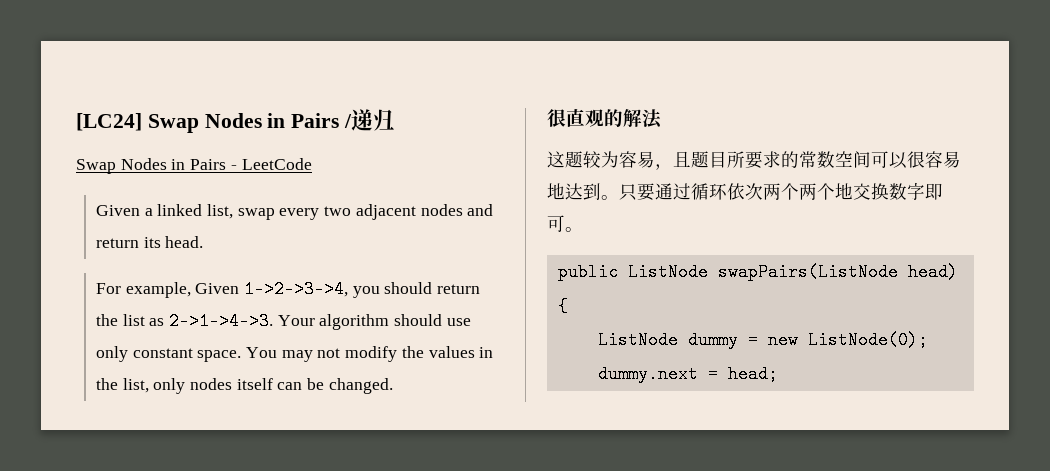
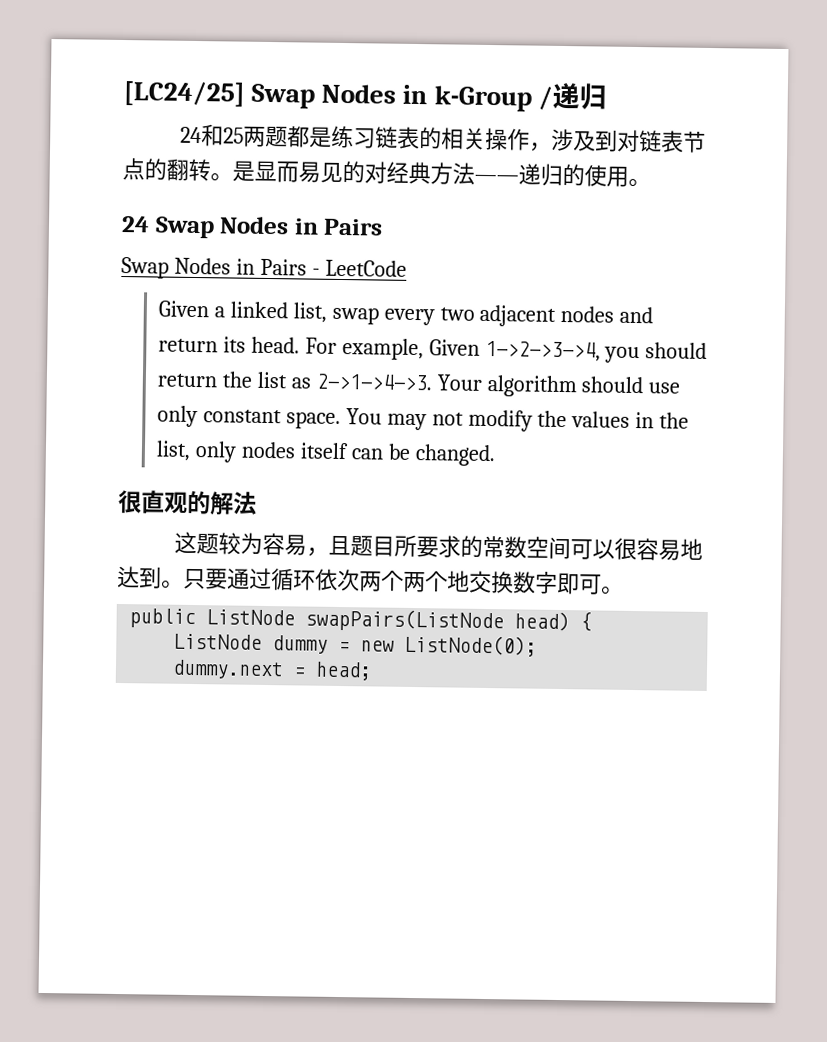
- [LC24] Swap Nodes in Pairs /递归
+ [LC24/25] Swap Nodes in k-Group /递归
+ 24和25两题都是练习链表的相关操作，涉及到对链表节点的翻转。是显而易见的对经典方法——递归的使用。
+ 24 Swap Nodes in Pairs
- Given a linked list, swap every two adjacent nodes and return its head.
- For example, Given 1->2->3->4, you should return the list as 2->1->4->3.
+ Given a linked list, swap every two adjacent nodes and return its head. For example, Given 1->2->3->4, you should return the list as 2->1->4->3.

